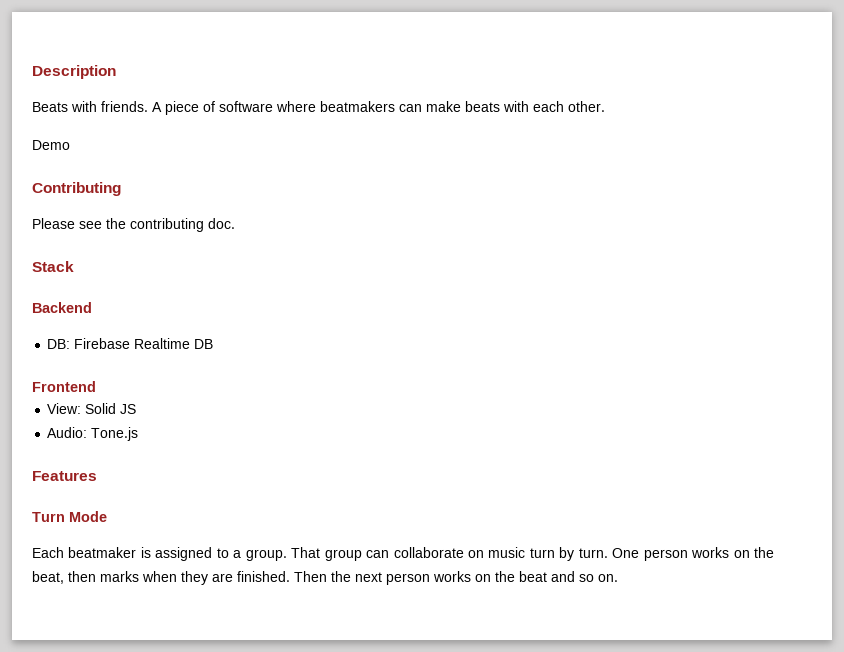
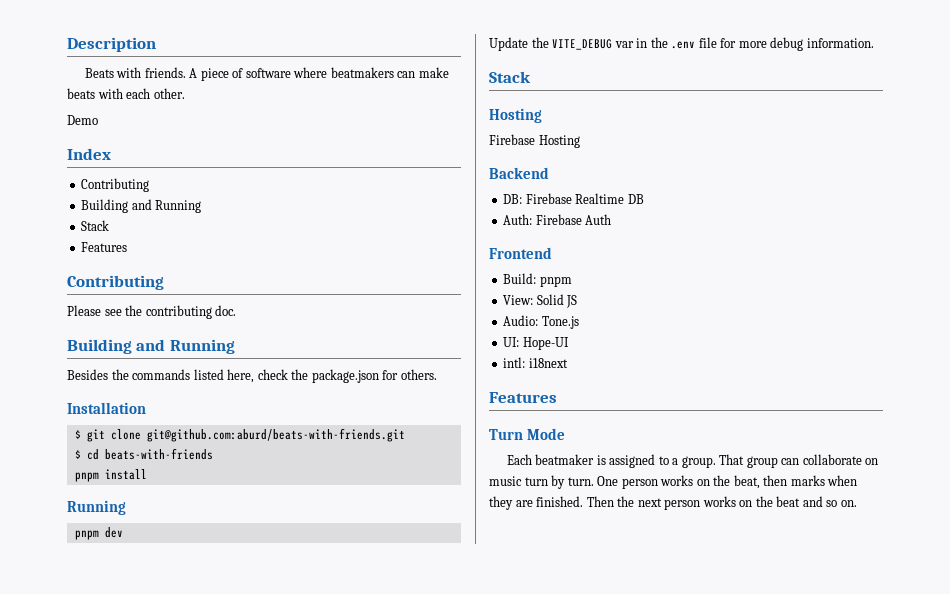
+ Index
+ Contributing
+ Building and Running
+ Stack
+ Features
  Please see the contributing doc.
+ Building and Running
+ Besides the commands listed here, check the package.json for others.
+ Installation
+ $ git clone git@github.com:aburd/beats-with-friends.git
+ $ cd beats-with-friends
+ pnpm install
+ Running
+ pnpm dev
+ Update the VITE_DEBUG var in the .env file for more debug information.
  Stack
+ Hosting
+ Firebase Hosting
+ Auth: Firebase Auth
+ Build: pnpm
+ UI: Hope-UI
+ intl: i18next

